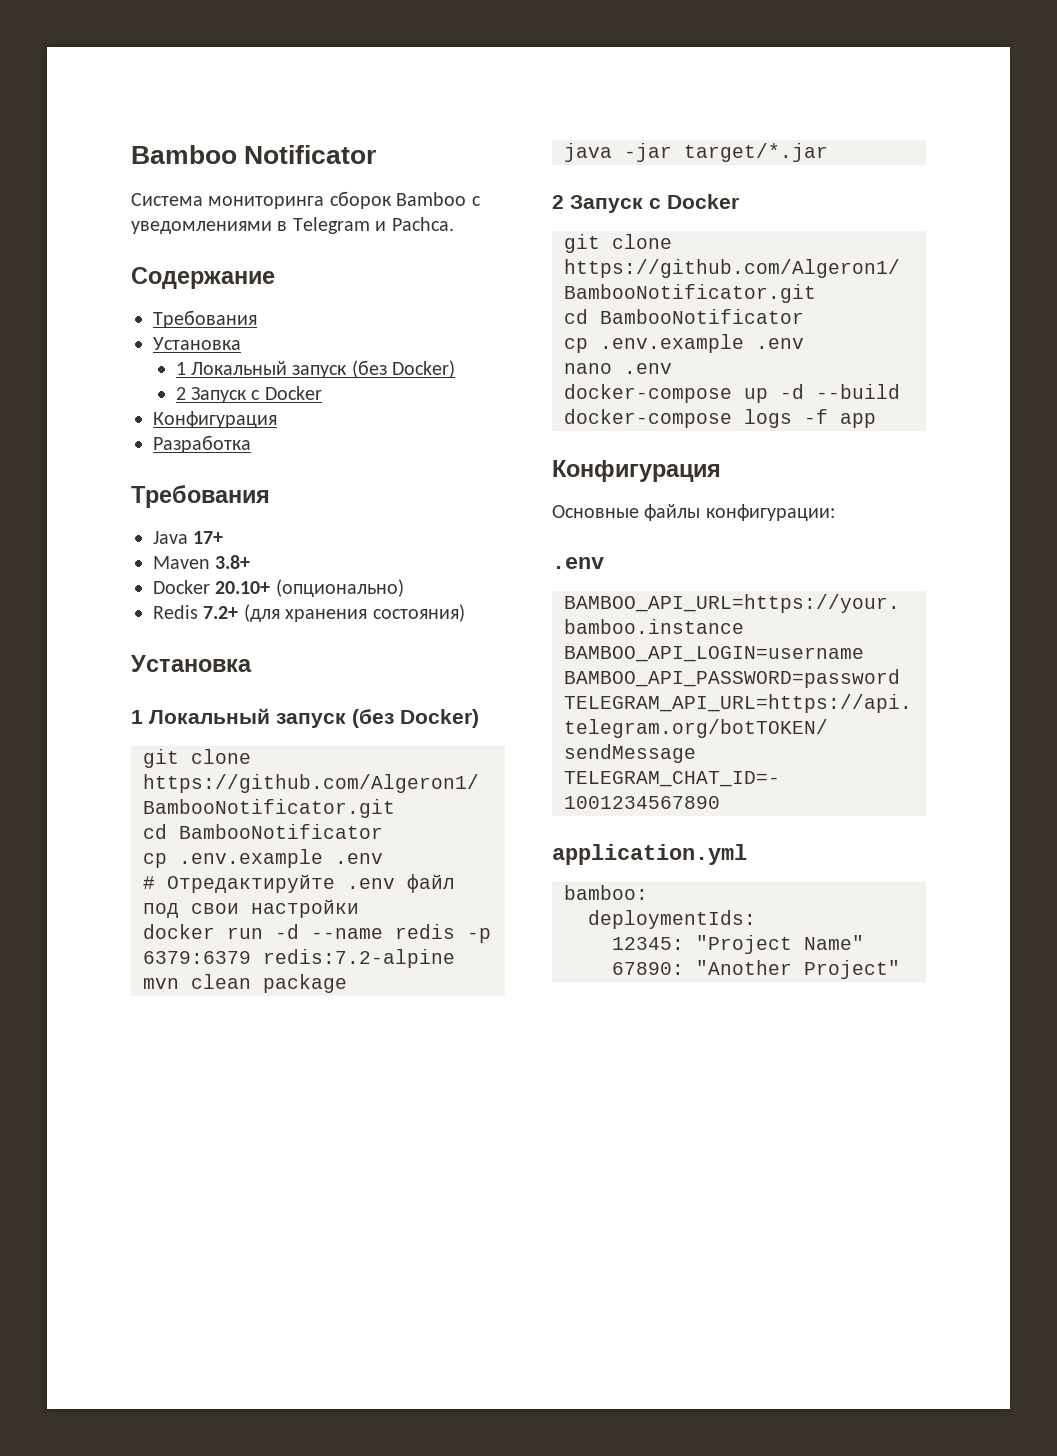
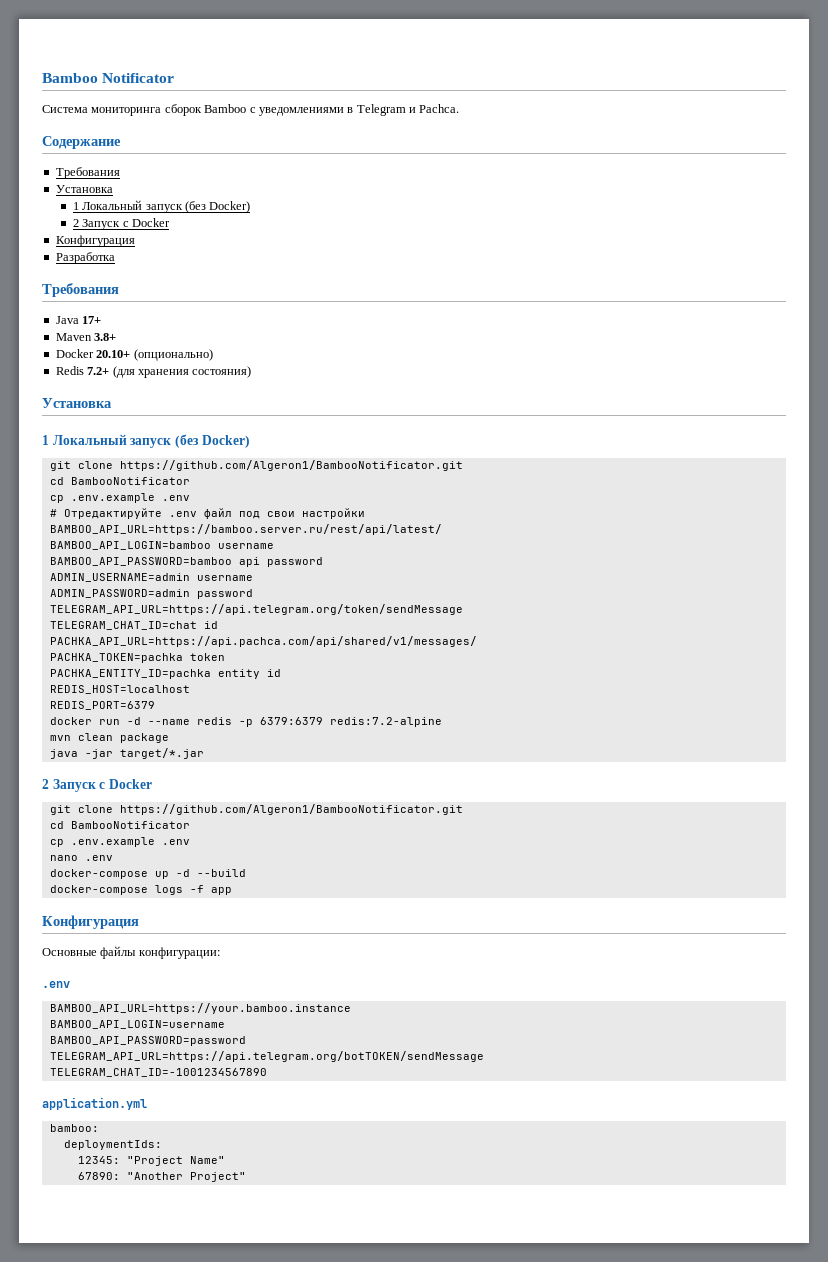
+ BAMBOO_API_URL=https://bamboo.server.ru/rest/api/latest/
+ BAMBOO_API_LOGIN=bamboo username
+ BAMBOO_API_PASSWORD=bamboo api password
+ ADMIN_USERNAME=admin username
+ ADMIN_PASSWORD=admin password
+ TELEGRAM_API_URL=https://api.telegram.org/token/sendMessage
+ TELEGRAM_CHAT_ID=chat id
+ PACHKA_API_URL=https://api.pachca.com/api/shared/v1/messages/
+ PACHKA_TOKEN=pachka token
+ PACHKA_ENTITY_ID=pachka entity id
+ REDIS_HOST=localhost
+ REDIS_PORT=6379

